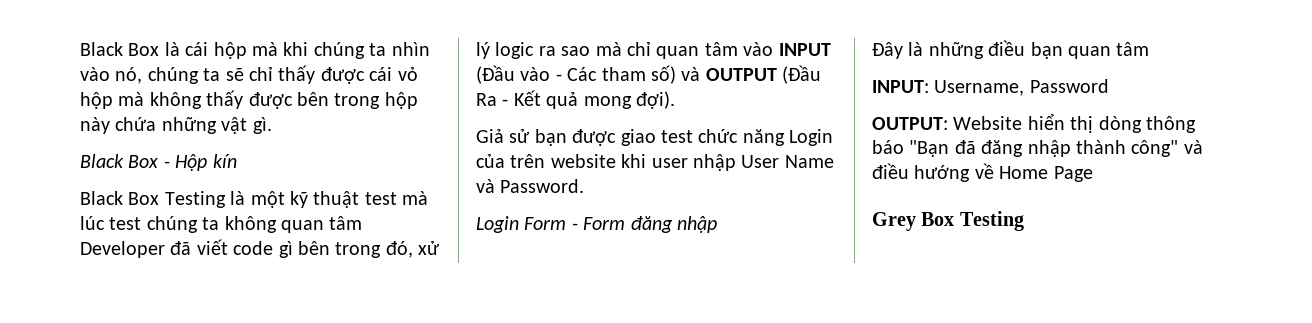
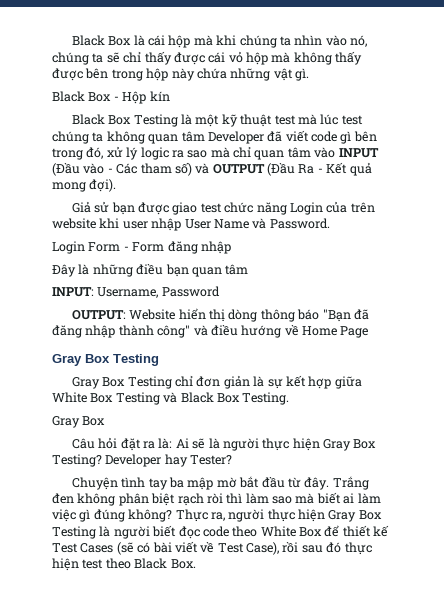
  OUTPUT: Website hiển thị dòng thông báo "Bạn đã đăng nhập thành công" và điều hướng về Home Page
- Grey Box Testing
+ Gray Box Testing
+ Gray Box Testing chỉ đơn giản là sự kết hợp giữa White Box Testing và Black Box Testing.
+ Gray Box
+ Câu hỏi đặt ra là: Ai sẽ là người thực hiện Gray Box Testing? Developer hay Tester?
+ Chuyện tình tay ba mập mờ bắt đầu từ đây. Trắng đen không phân biệt rạch ròi thì làm sao mà biết ai làm việc gì đúng không? Thực ra, người thực hiện Gray Box Testing là người biết đọc code theo White Box để thiết kế Test Cases (sẽ có bài viết về Test Case), rồi sau đó thực hiện test theo Black Box.

